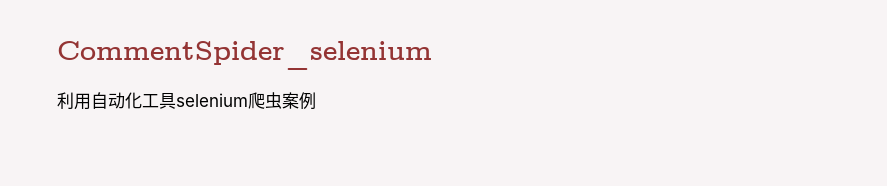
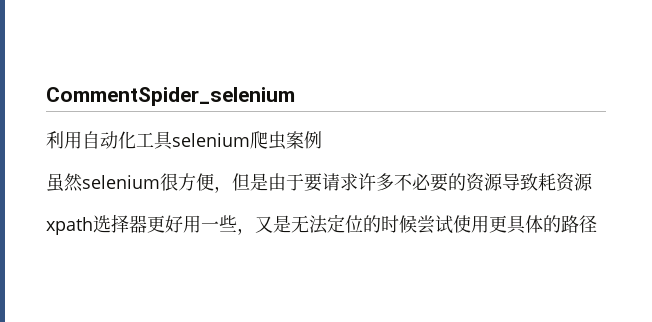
+ 虽然selenium很方便，但是由于要请求许多不必要的资源导致耗资源
+ xpath选择器更好用一些，又是无法定位的时候尝试使用更具体的路径

